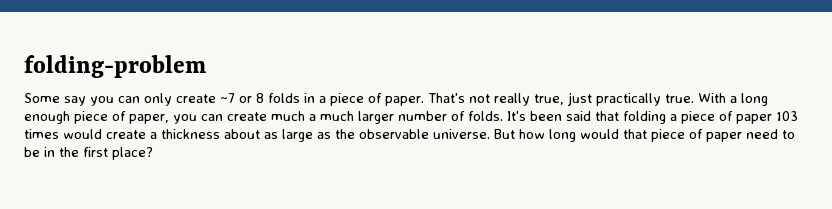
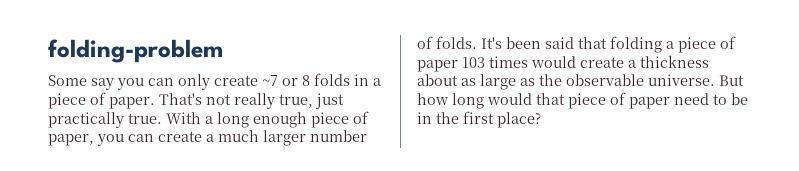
- With a long enough piece of paper, you can create much a much larger number of folds.
+ With a long enough piece of paper, you can create a much larger number of folds.

